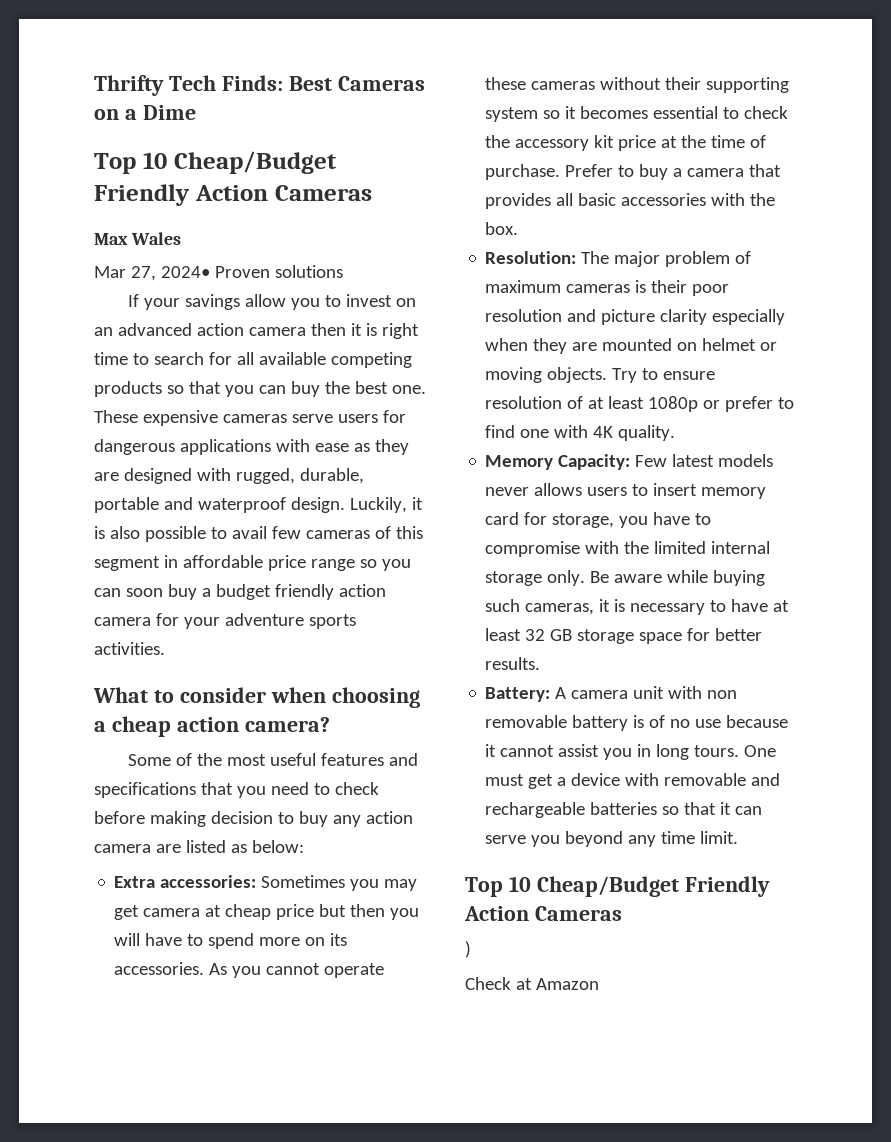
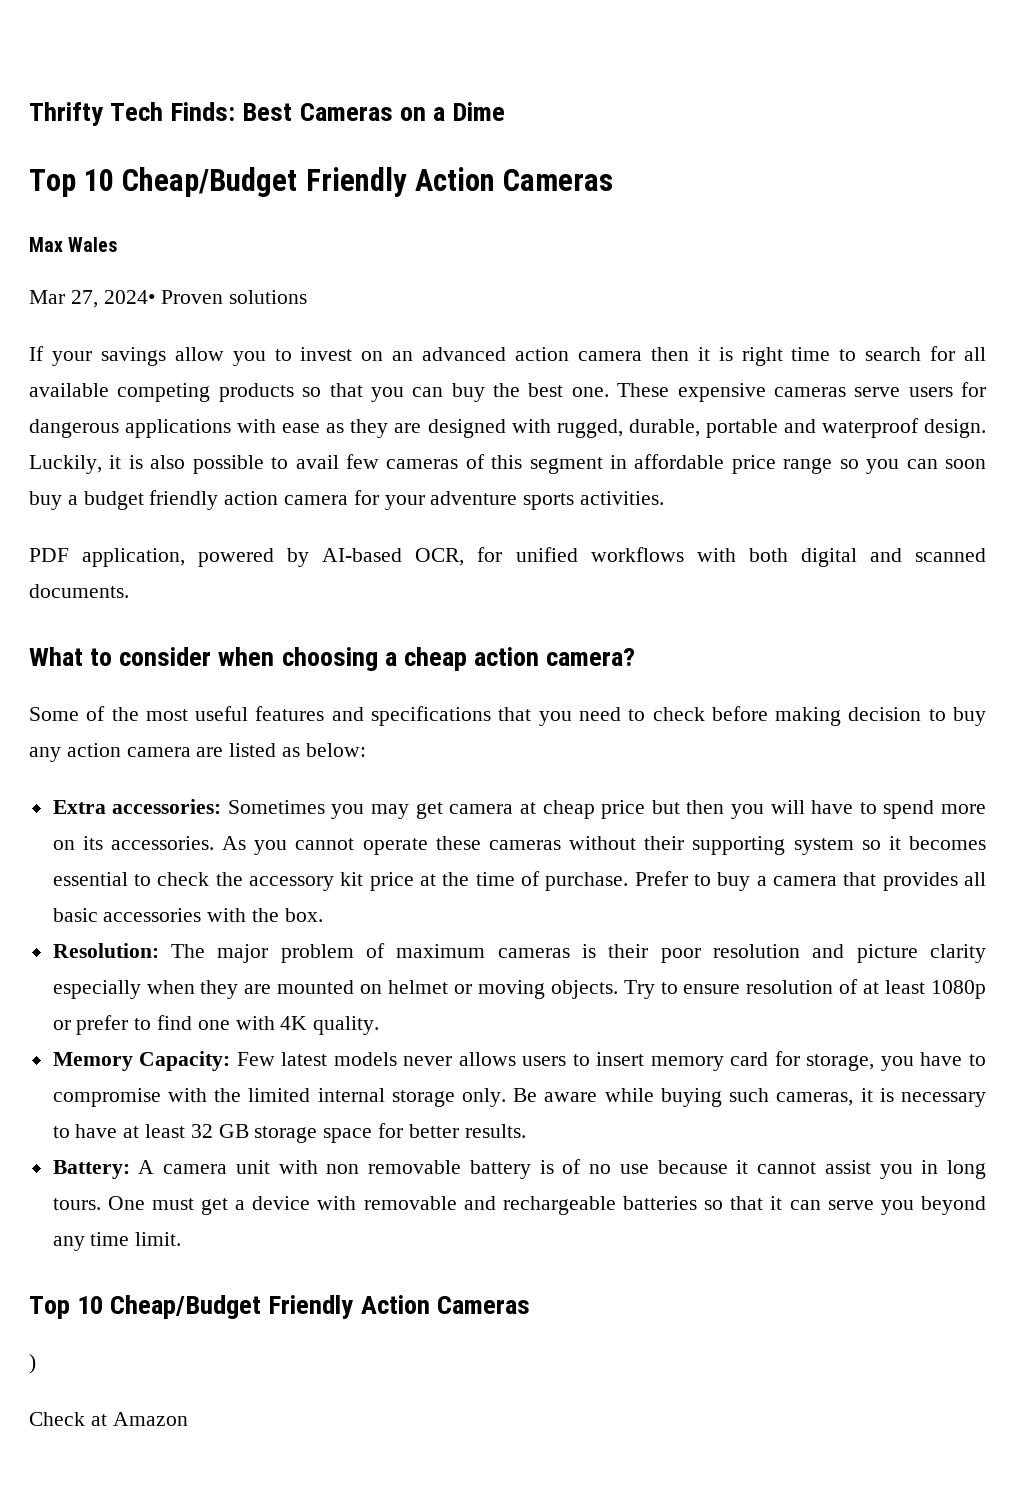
+ PDF application, powered by AI-based OCR, for unified workflows with both digital and scanned documents.

